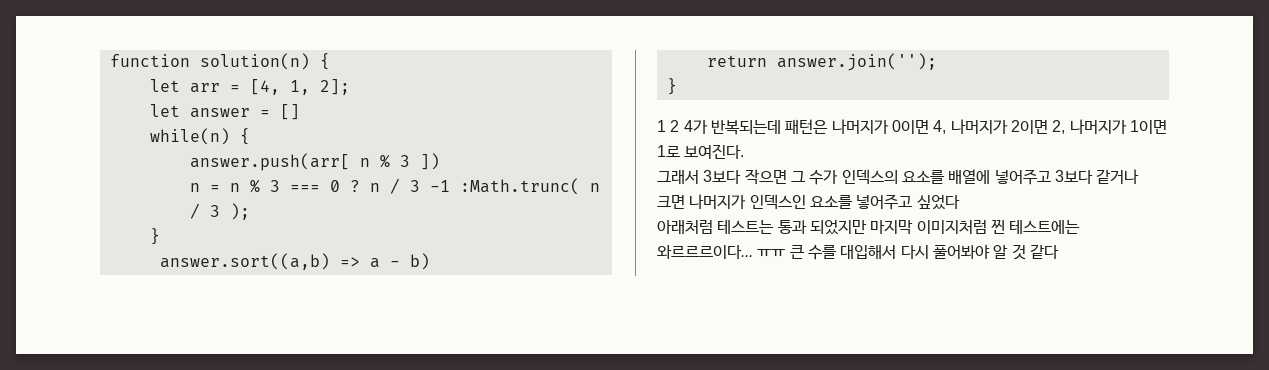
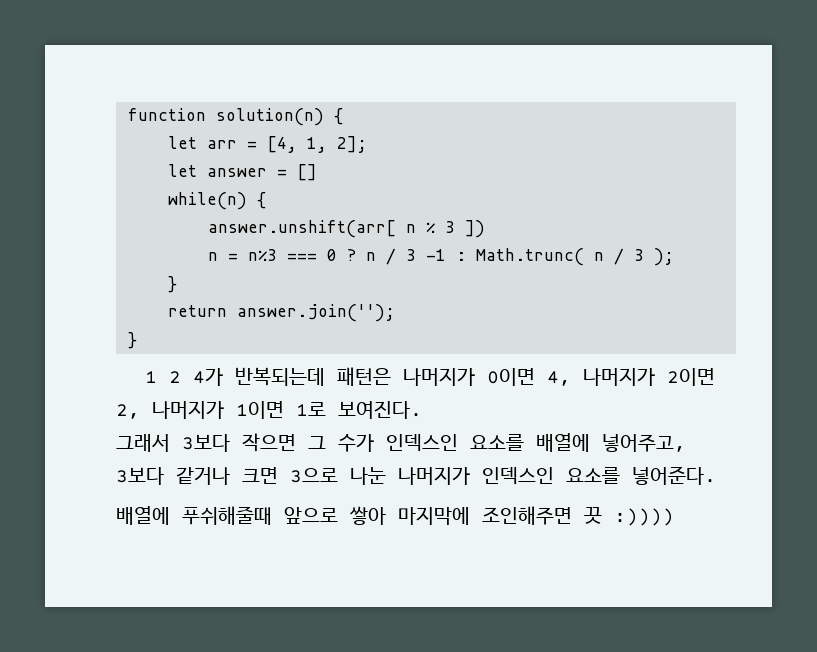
- answer.push(arr[ n % 3 ])
+ answer.unshift(arr[ n % 3 ])
- n = n % 3 === 0 ? n / 3 -1 :Math.trunc( n / 3 );
+ n = n%3 === 0 ? n / 3 -1 : Math.trunc( n / 3 );
- answer.sort((a,b) => a - b)
- 그래서 3보다 작으면 그 수가 인덱스의 요소를 배열에 넣어주고 3보다 같거나 크면 나머지가 인덱스인 요소를 넣어주고 싶었다
- 아래처럼 테스트는 통과 되었지만 마지막 이미지처럼 찐 테스트에는 와르르르이다... ㅠㅠ 큰 수를 대입해서 다시 풀어봐야 알 것 같다
+ 그래서 3보다 작으면 그 수가 인덱스인 요소를 배열에 넣어주고, 3보다 같거나 크면 3으로 나눈 나머지가 인덱스인 요소를 넣어준다.
+ 배열에 푸쉬해줄때 앞으로 쌓아 마지막에 조인해주면 끗 :))))

